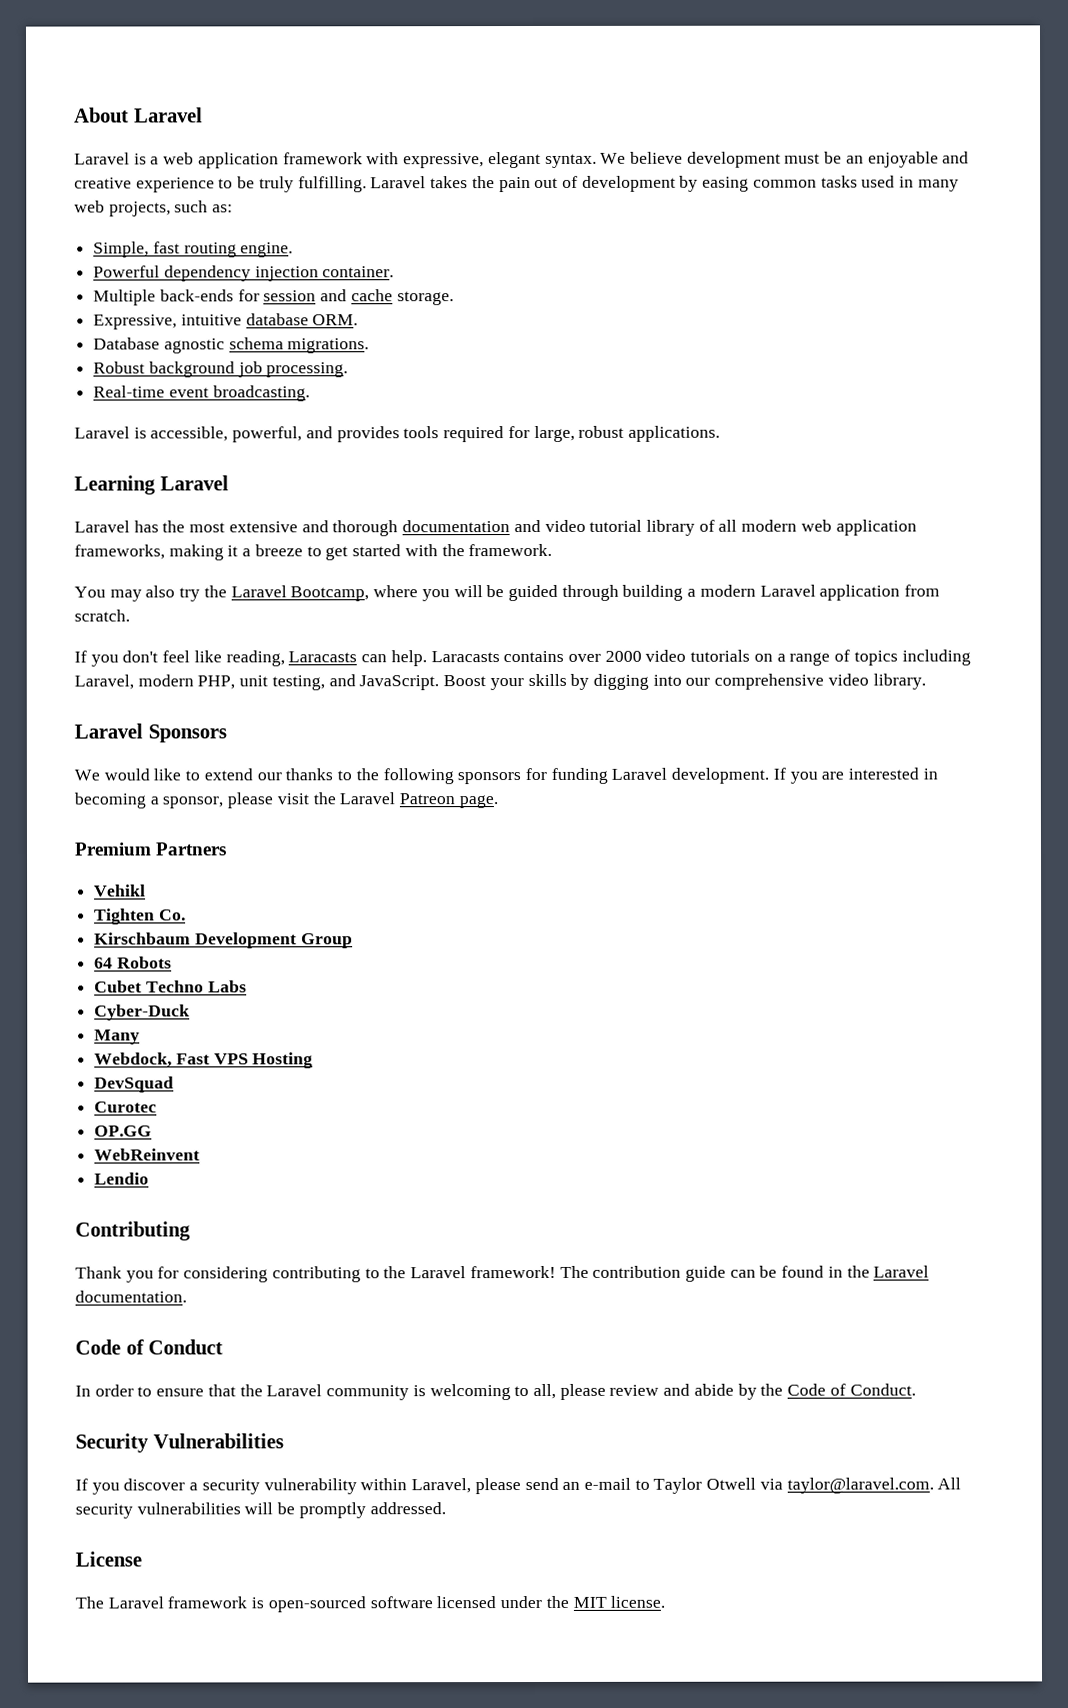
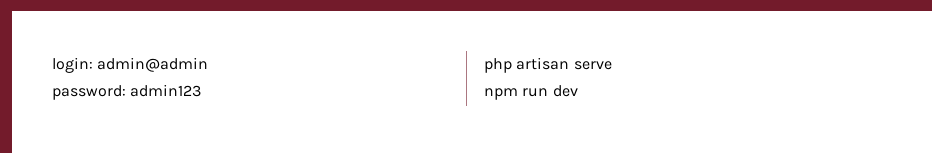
- About Laravel
- Laravel is a web application framework with expressive, elegant syntax. We believe development must be an enjoyable and creative experience to be truly fulfilling. Laravel takes the pain out of development by easing common tasks used in many web projects, such as:
- Simple, fast routing engine.
- Powerful dependency injection container.
- Multiple back-ends for session and cache storage.
- Expressive, intuitive database ORM.
- Database agnostic schema migrations.
- Robust background job processing.
- Real-time event broadcasting.
- Laravel is accessible, powerful, and provides tools required for large, robust applications.
- Learning Laravel
- Laravel has the most extensive and thorough documentation and video tutorial library of all modern web application frameworks, making it a breeze to get started with the framework.
- You may also try the Laravel Bootcamp, where you will be guided through building a modern Laravel application from scratch.
- If you don't feel like reading, Laracasts can help. Laracasts contains over 2000 video tutorials on a range of topics including Laravel, modern PHP, unit testing, and JavaScript. Boost your skills by digging into our comprehensive video library.
- Laravel Sponsors
- We would like to extend our thanks to the following sponsors for funding Laravel development. If you are interested in becoming a sponsor, please visit the Laravel Patreon page.
- Premium Partners
- Vehikl
- Tighten Co.
- Kirschbaum Development Group
- 64 Robots
- Cubet Techno Labs
- Cyber-Duck
- Many
- Webdock, Fast VPS Hosting
- DevSquad
- Curotec
- OP.GG
- WebReinvent
- Lendio
- Contributing
- Thank you for considering contributing to the Laravel framework! The contribution guide can be found in the Laravel documentation.
- Code of Conduct
- In order to ensure that the Laravel community is welcoming to all, please review and abide by the Code of Conduct.
- Security Vulnerabilities
- If you discover a security vulnerability within Laravel, please send an e-mail to Taylor Otwell via taylor@laravel.com. All security vulnerabilities will be promptly addressed.
- License
- The Laravel framework is open-sourced software licensed under the MIT license.
+ login: admin@admin
+ password: admin123
+ php artisan serve
+ npm run dev

